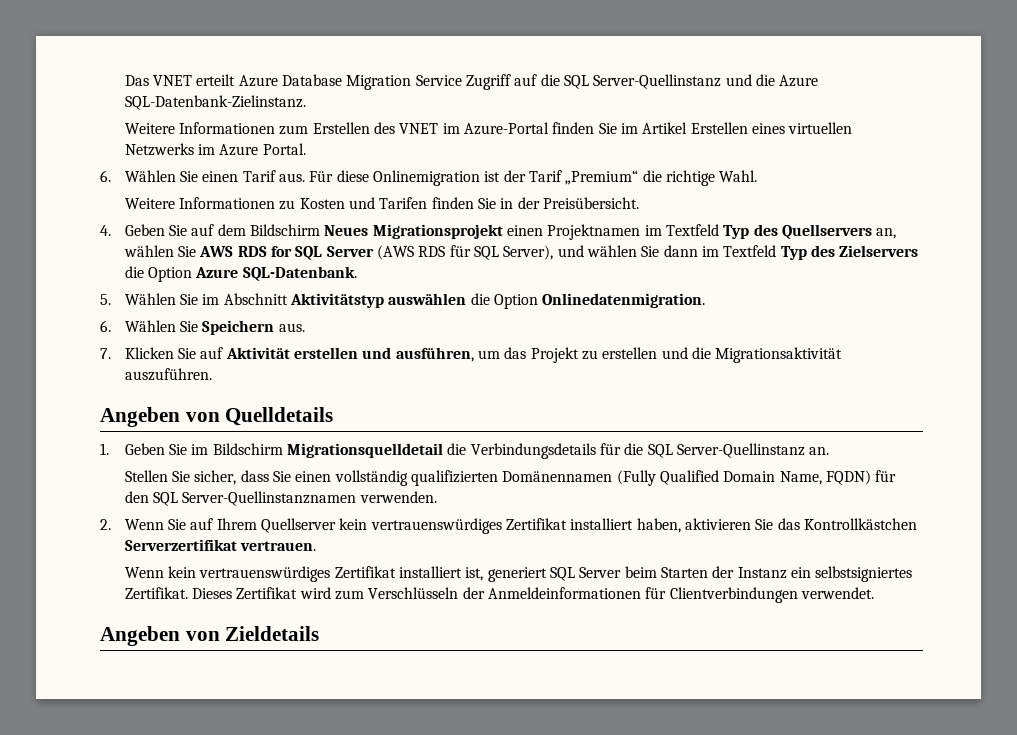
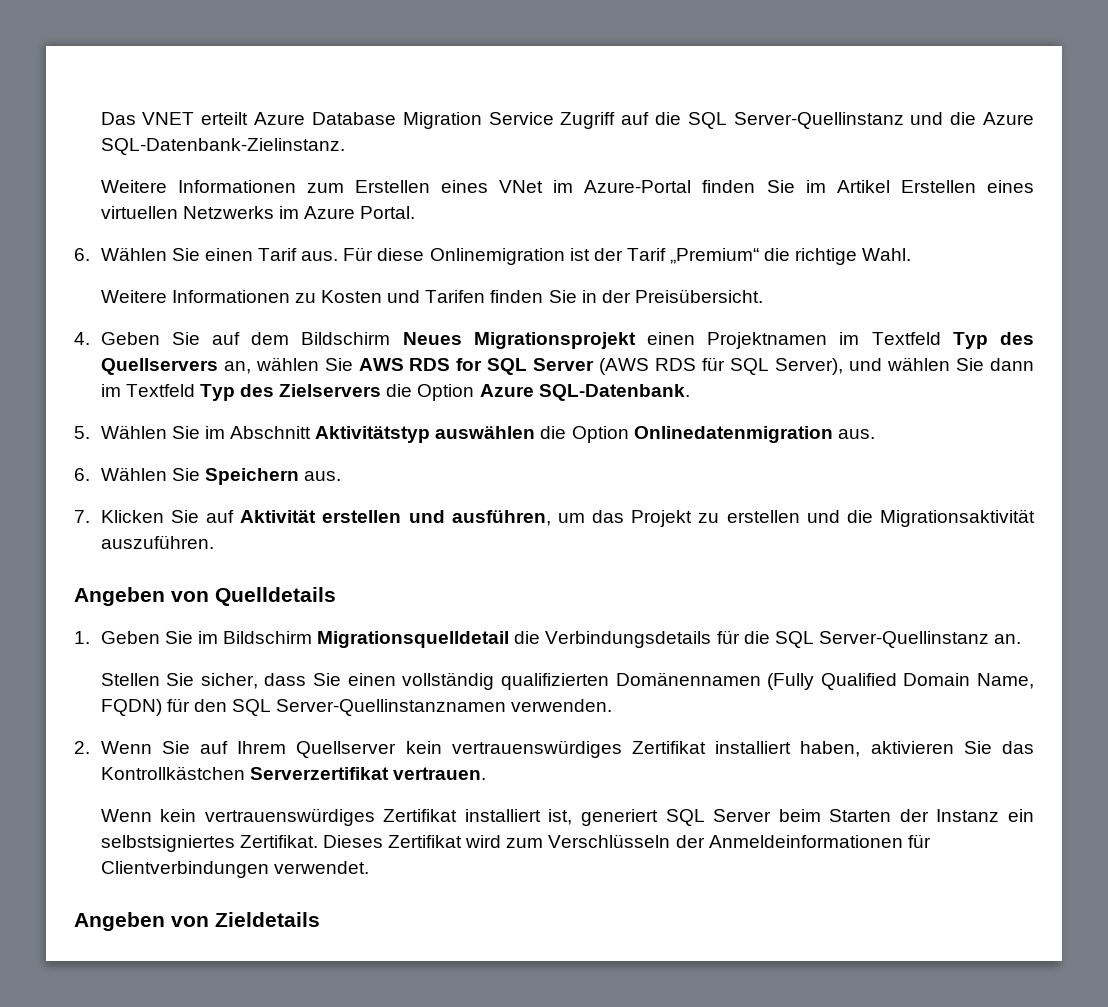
- Weitere Informationen zum Erstellen des VNET im Azure-Portal finden Sie im Artikel Erstellen eines virtuellen Netzwerks im Azure Portal.
+ Weitere Informationen zum Erstellen eines VNet im Azure-Portal finden Sie im Artikel Erstellen eines virtuellen Netzwerks im Azure Portal.
- 5. Wählen Sie im Abschnitt Aktivitätstyp auswählen die Option Onlinedatenmigration.
+ 5. Wählen Sie im Abschnitt Aktivitätstyp auswählen die Option Onlinedatenmigration aus.

